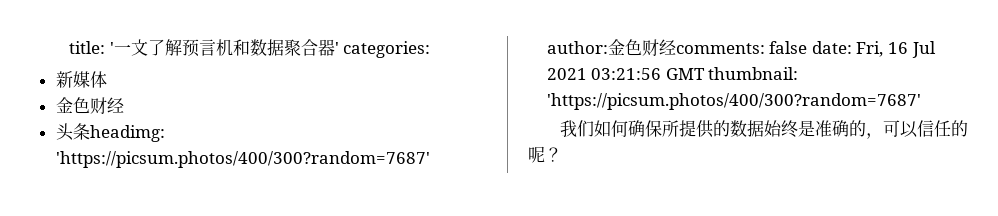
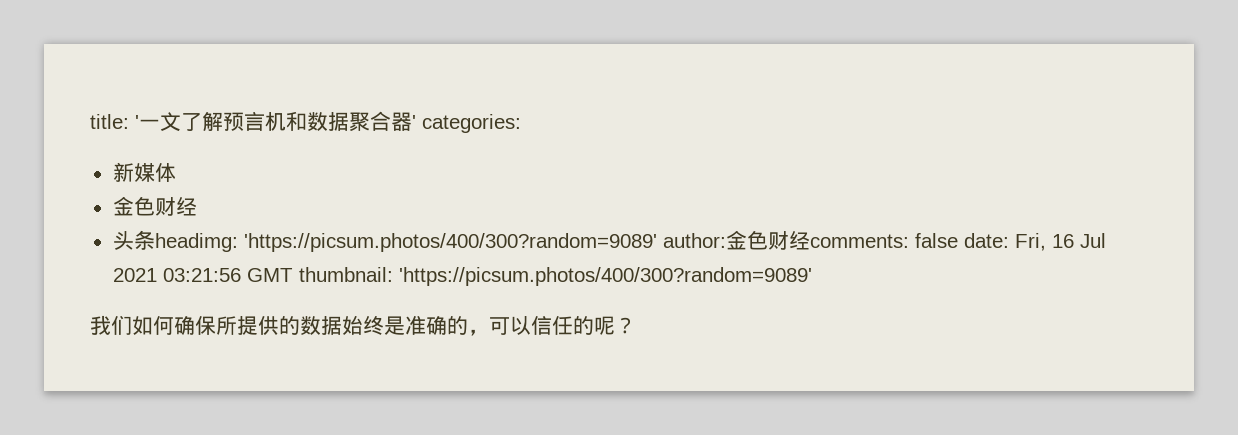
- 头条headimg: 'https://picsum.photos/400/300?random=7687' author:金色财经comments: false date: Fri, 16 Jul 2021 03:21:56 GMT thumbnail: 'https://picsum.photos/400/300?random=7687'
+ 头条headimg: 'https://picsum.photos/400/300?random=9089' author:金色财经comments: false date: Fri, 16 Jul 2021 03:21:56 GMT thumbnail: 'https://picsum.photos/400/300?random=9089'

